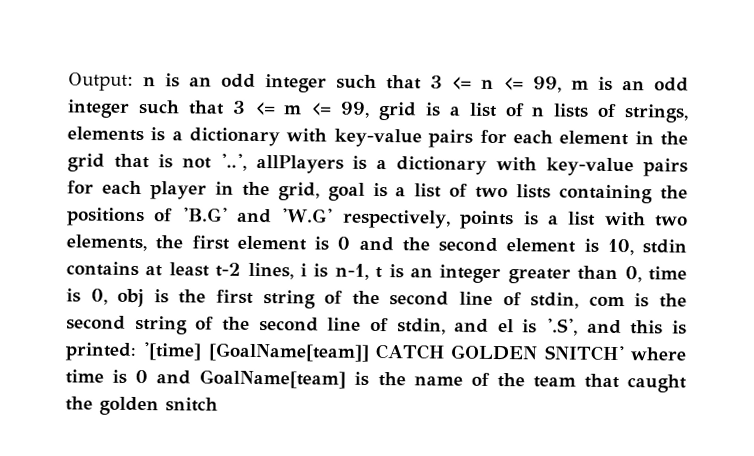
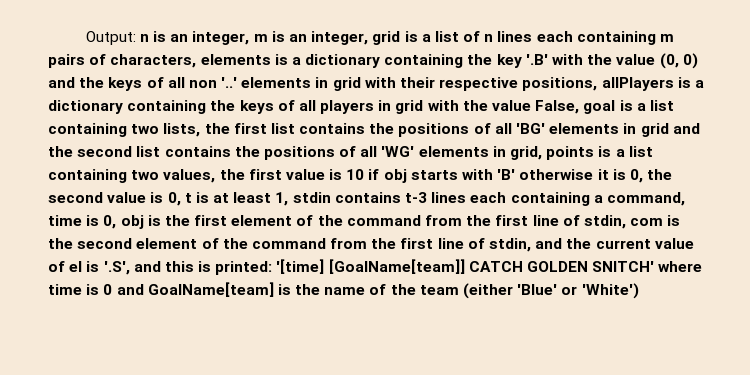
- Output: n is an odd integer such that 3 <= n <= 99, m is an odd integer such that 3 <= m <= 99, grid is a list of n lists of strings, elements is a dictionary with key-value pairs for each element in the grid that is not '..', allPlayers is a dictionary with key-value pairs for each player in the grid, goal is a list of two lists containing the positions of 'B.G' and 'W.G' respectively, points is a list with two elements, the first element is 0 and the second element is 10, stdin contains at least t-2 lines, i is n-1, t is an integer greater than 0, time is 0, obj is the first string of the second line of stdin, com is the second string of the second line of stdin, and el is '.S', and this is printed: '[time] [GoalName[team]] CATCH GOLDEN SNITCH' where time is 0 and GoalName[team] is the name of the team that caught the golden snitch
+ Output: n is an integer, m is an integer, grid is a list of n lines each containing m pairs of characters, elements is a dictionary containing the key '.B' with the value (0, 0) and the keys of all non '..' elements in grid with their respective positions, allPlayers is a dictionary containing the keys of all players in grid with the value False, goal is a list containing two lists, the first list contains the positions of all 'BG' elements in grid and the second list contains the positions of all 'WG' elements in grid, points is a list containing two values, the first value is 10 if obj starts with 'B' otherwise it is 0, the second value is 0, t is at least 1, stdin contains t-3 lines each containing a command, time is 0, obj is the first element of the command from the first line of stdin, com is the second element of the command from the first line of stdin, and the current value of el is '.S', and this is printed: '[time] [GoalName[team]] CATCH GOLDEN SNITCH' where time is 0 and GoalName[team] is the name of the team (either 'Blue' or 'White')

